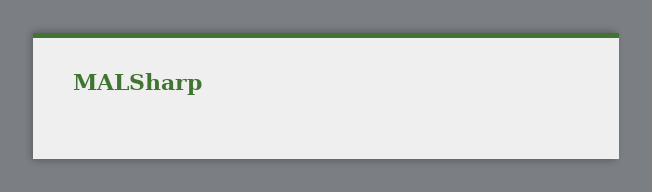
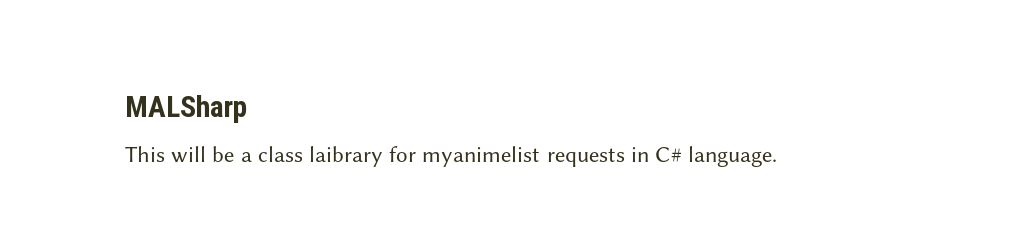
+ This will be a class laibrary for myanimelist requests in C# language.

